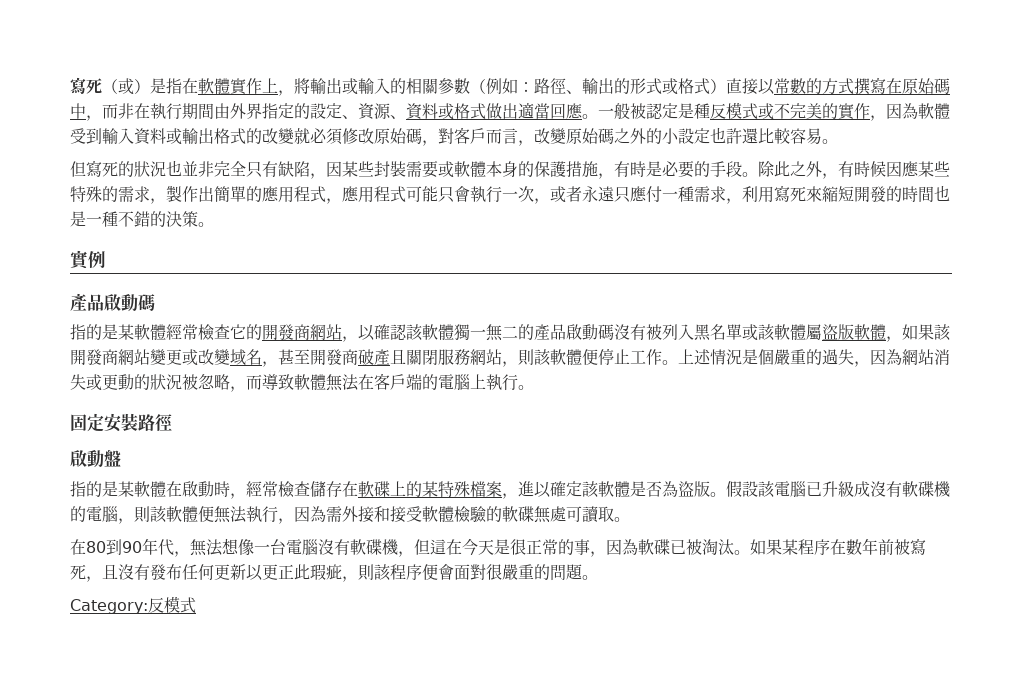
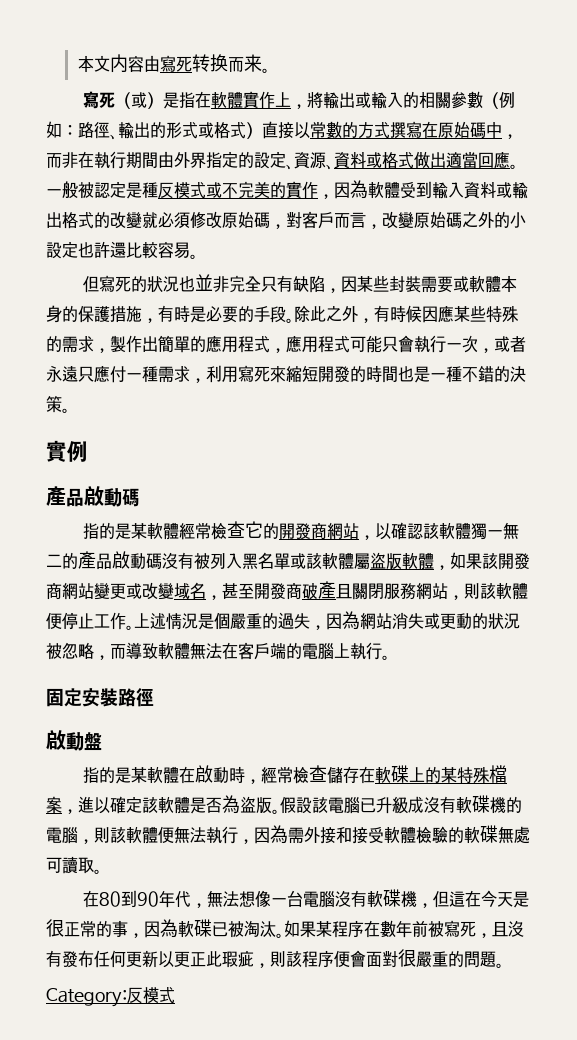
+ 本文内容由寫死转换而来。

